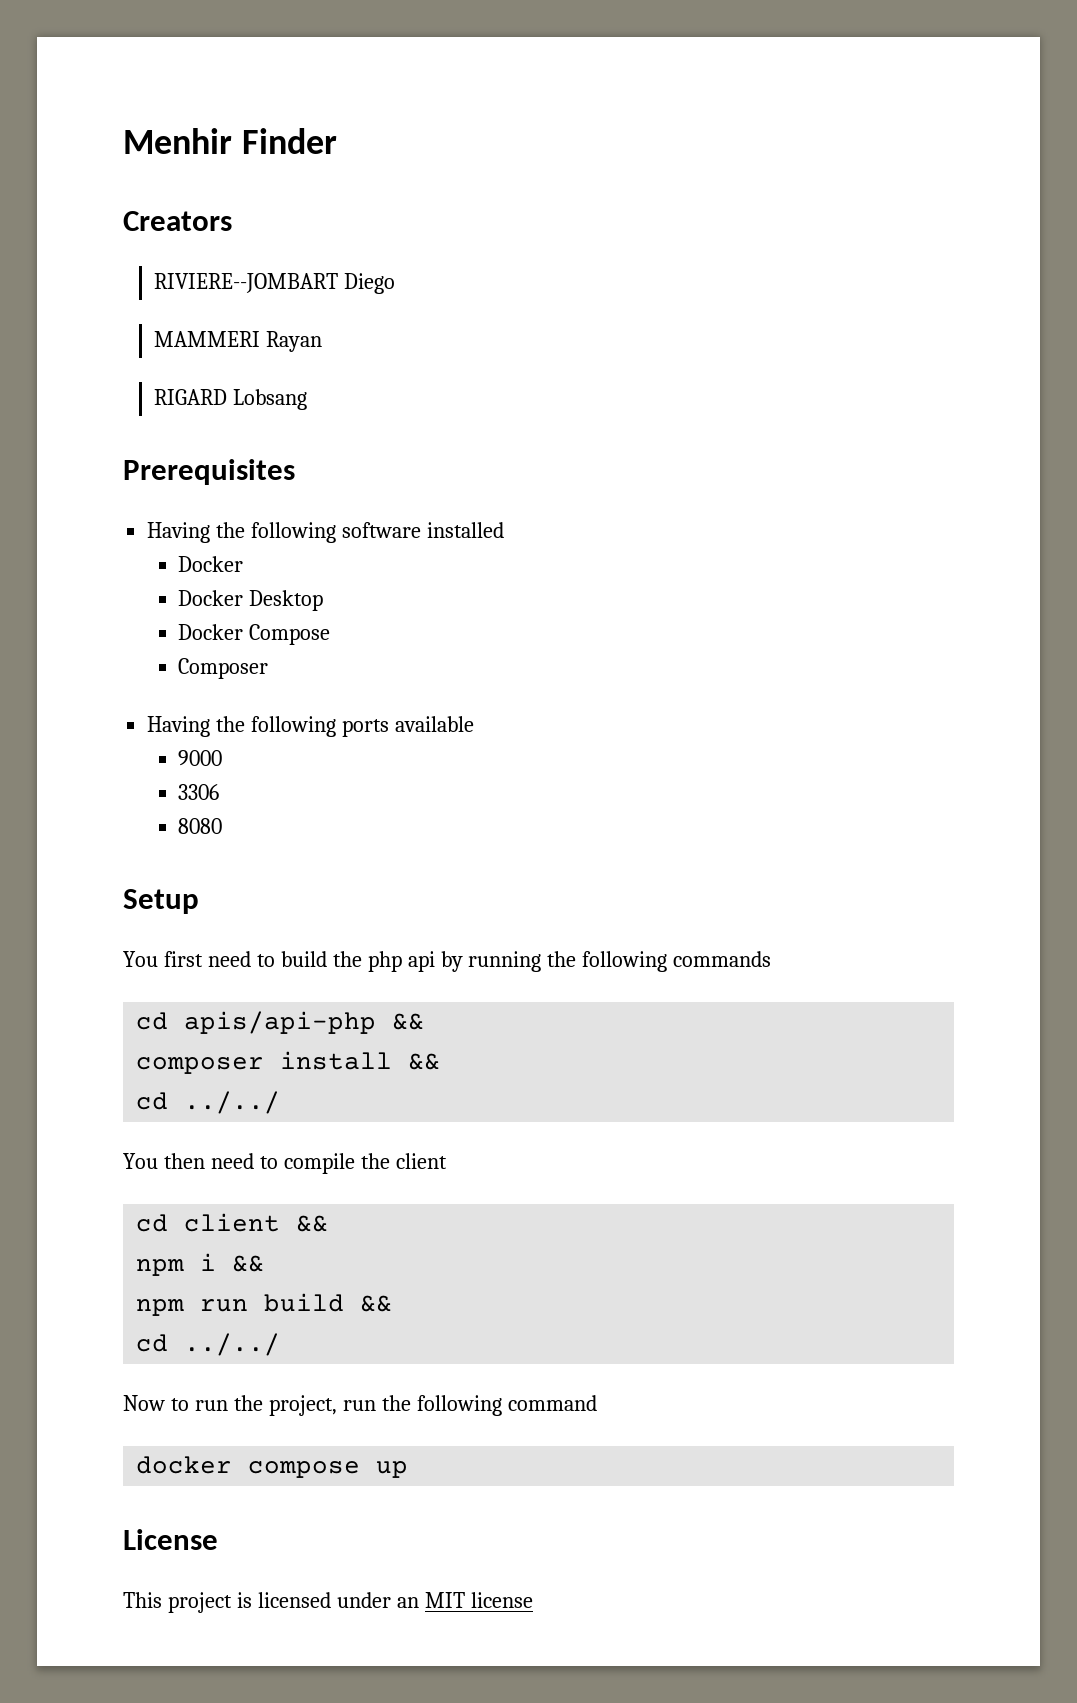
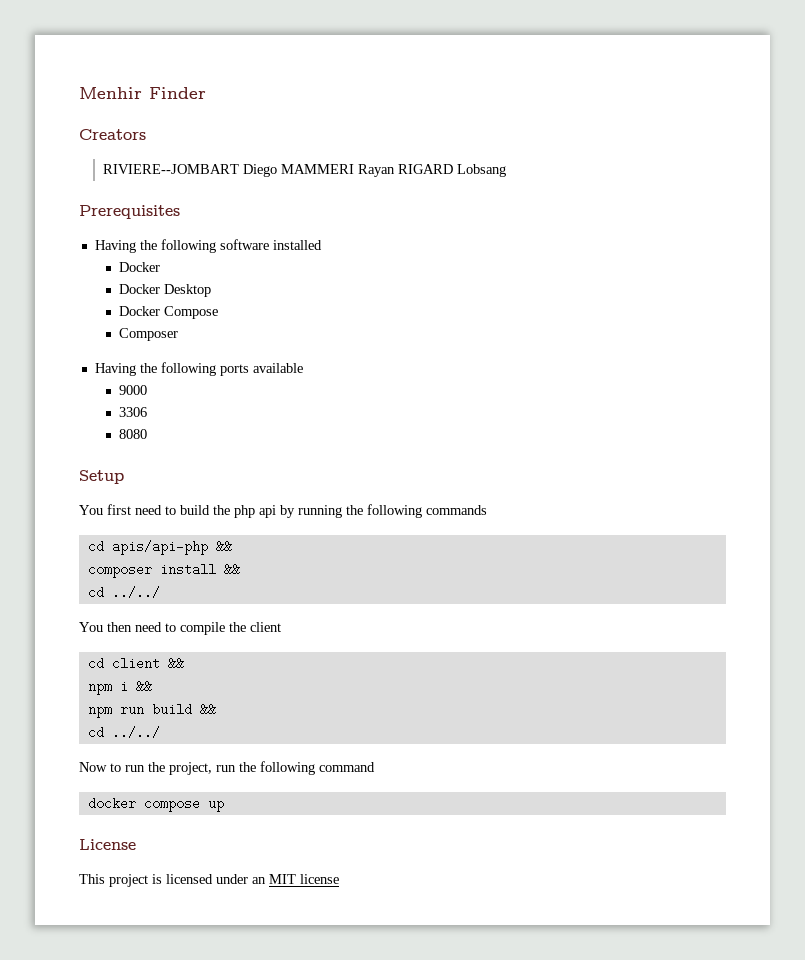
- RIVIERE--JOMBART Diego
- MAMMERI Rayan
- RIGARD Lobsang
+ RIVIERE--JOMBART Diego MAMMERI Rayan RIGARD Lobsang

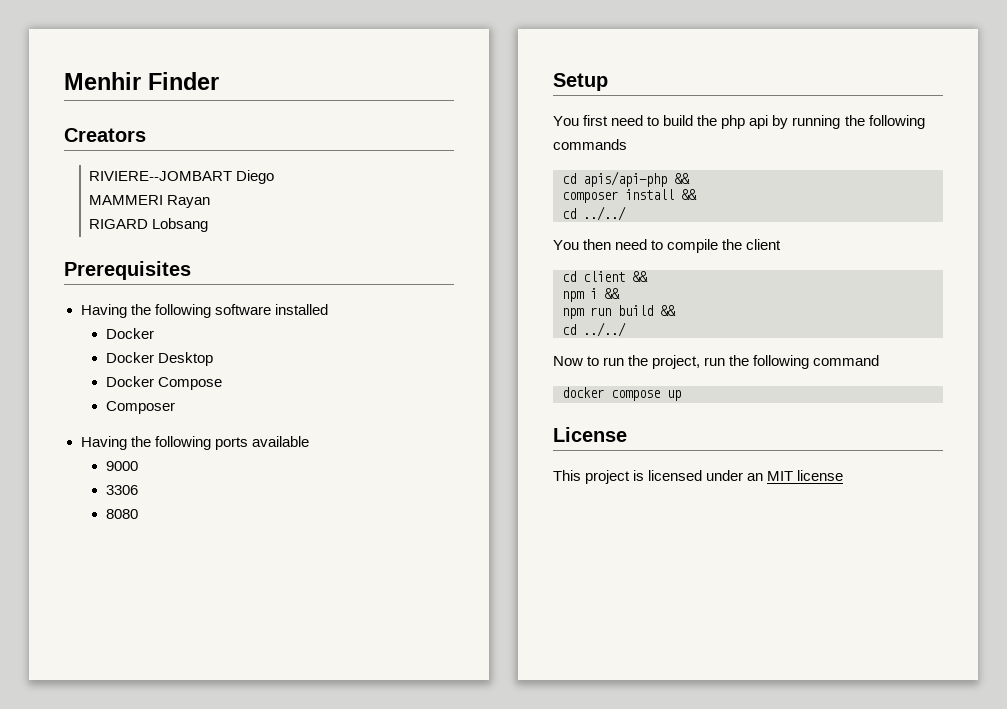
- RIVIERE--JOMBART Diego MAMMERI Rayan RIGARD Lobsang
+ RIVIERE--JOMBART Diego
+ MAMMERI Rayan
+ RIGARD Lobsang

